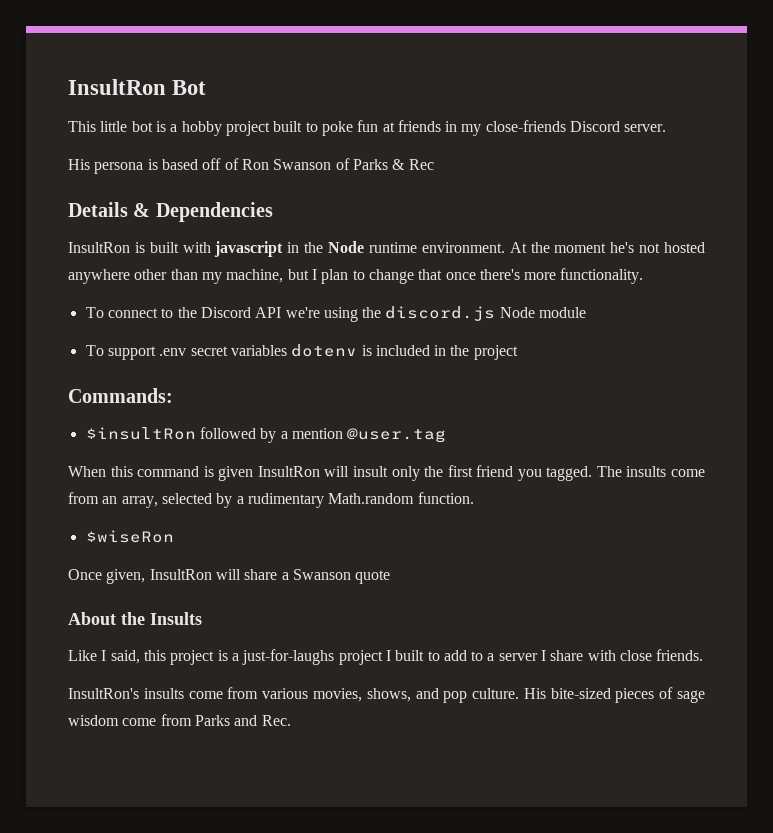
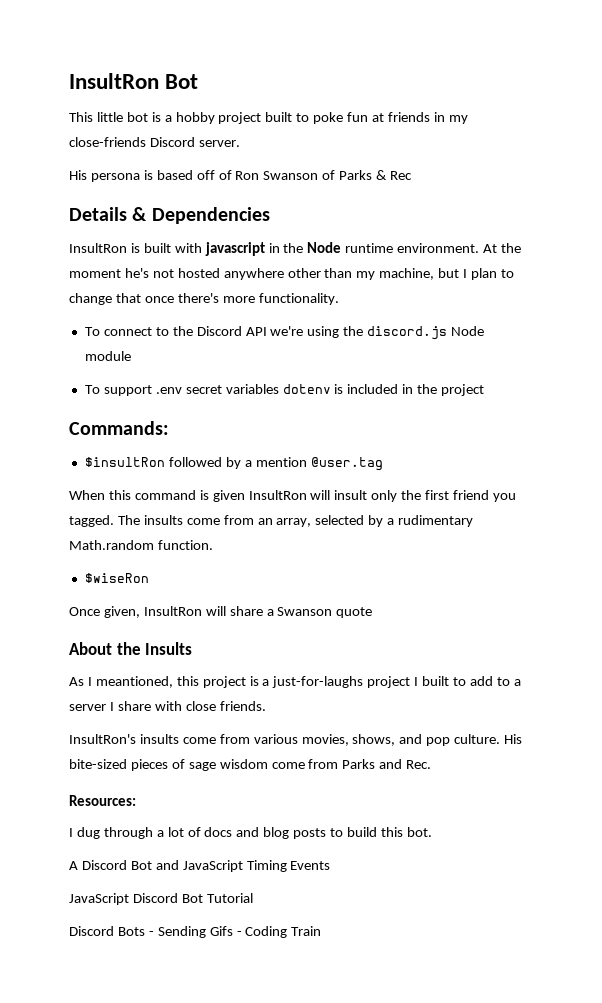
- Like I said, this project is a just-for-laughs project I built to add to a server I share with close friends.
+ As I meantioned, this project is a just-for-laughs project I built to add to a server I share with close friends.
+ Resources:
+ I dug through a lot of docs and blog posts to build this bot.
+ A Discord Bot and JavaScript Timing Events
+ JavaScript Discord Bot Tutorial
+ Discord Bots - Sending Gifs - Coding Train

